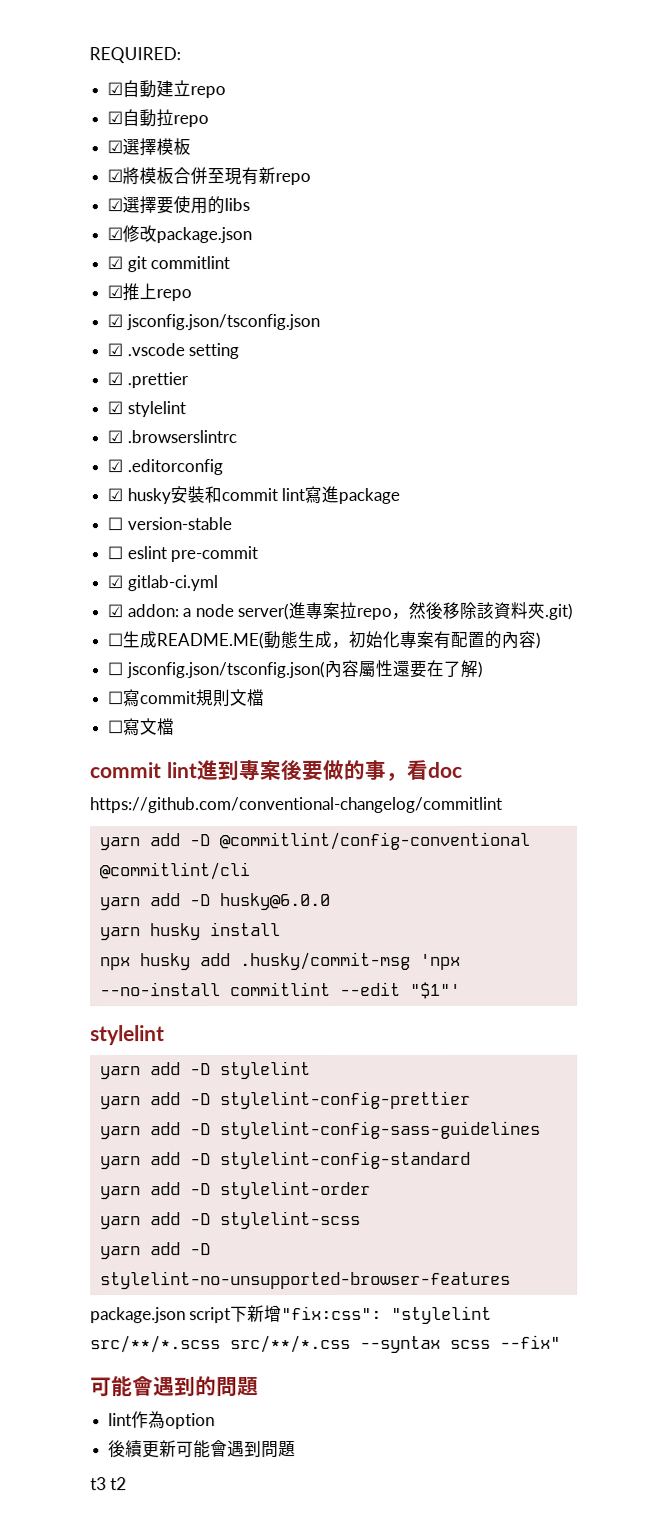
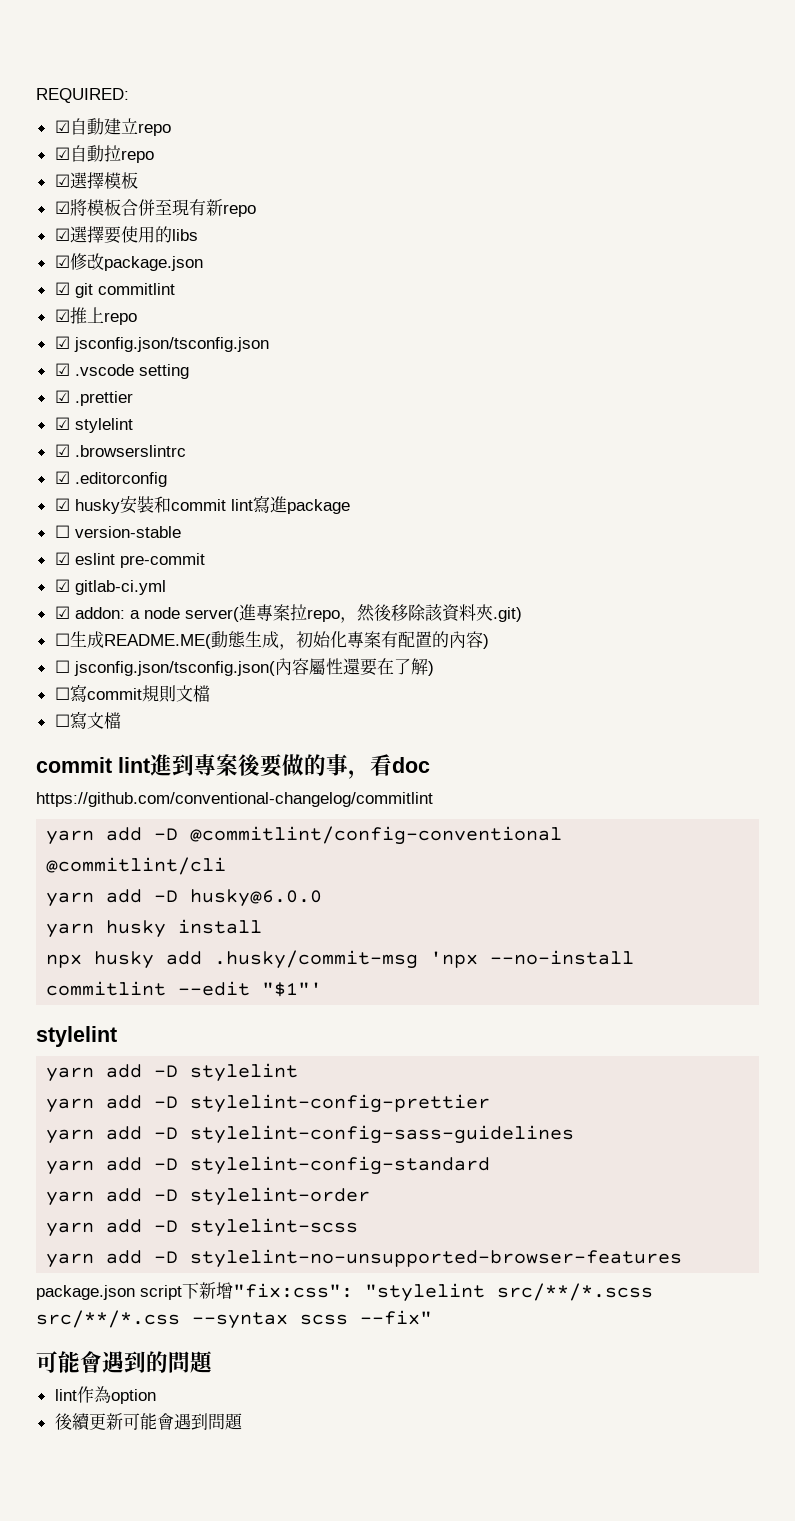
- ☐ eslint pre-commit
+ ☑ eslint pre-commit
- t3 t2

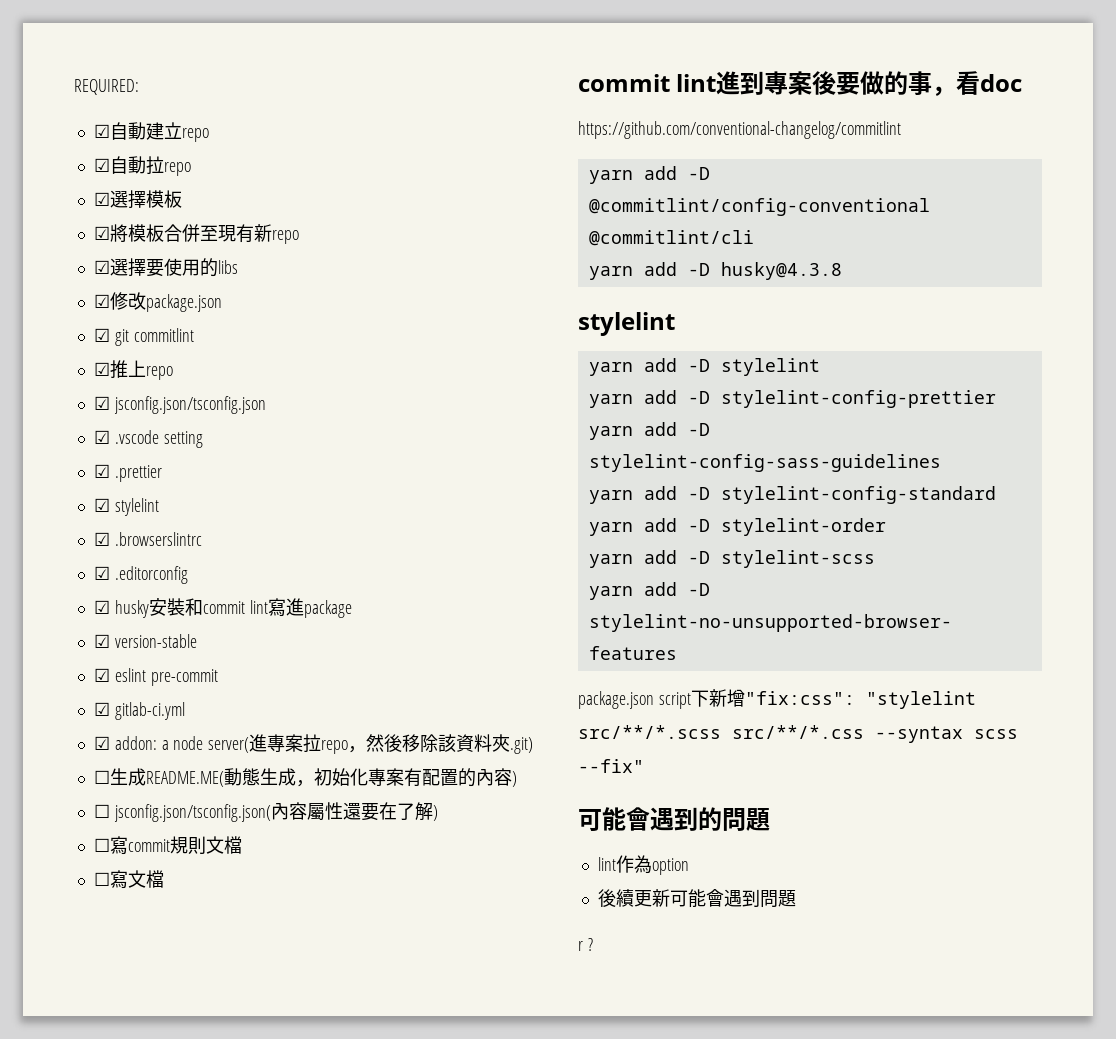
- ☐ version-stable
+ ☑ version-stable
- yarn add -D husky@6.0.0
- yarn husky install
- npx husky add .husky/commit-msg 'npx --no-install commitlint --edit "$1"'
+ yarn add -D husky@4.3.8
+ r ?

